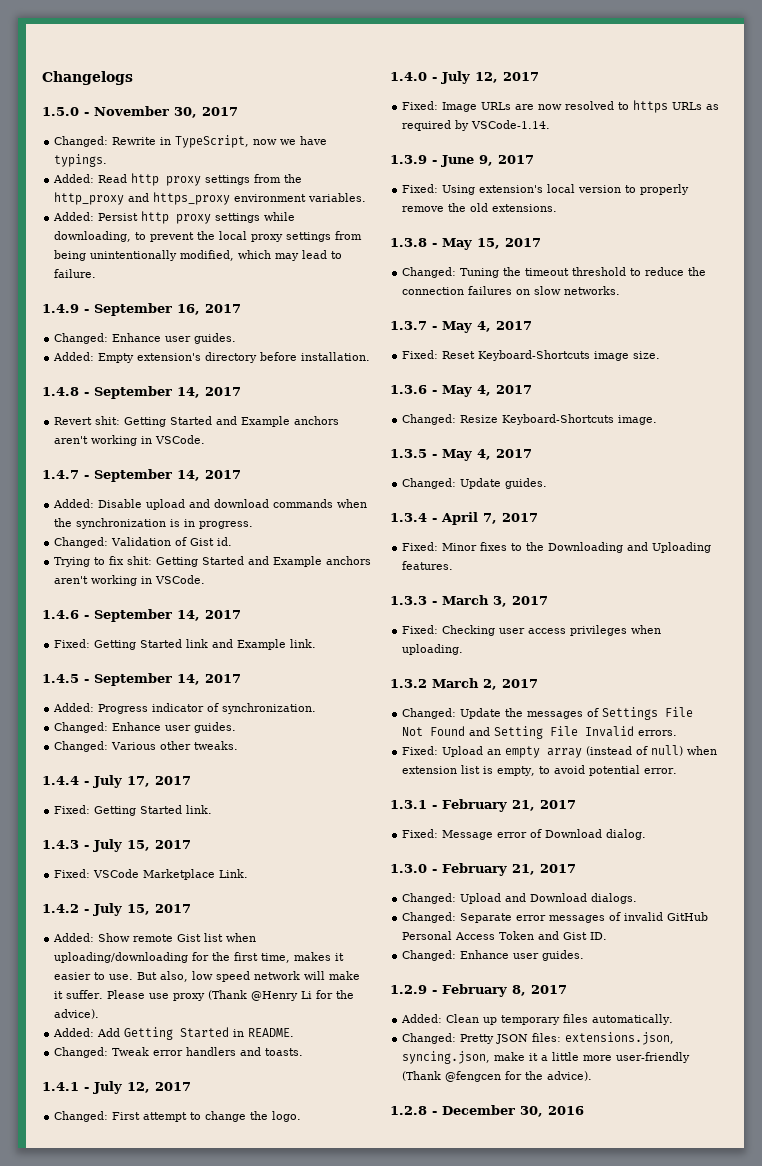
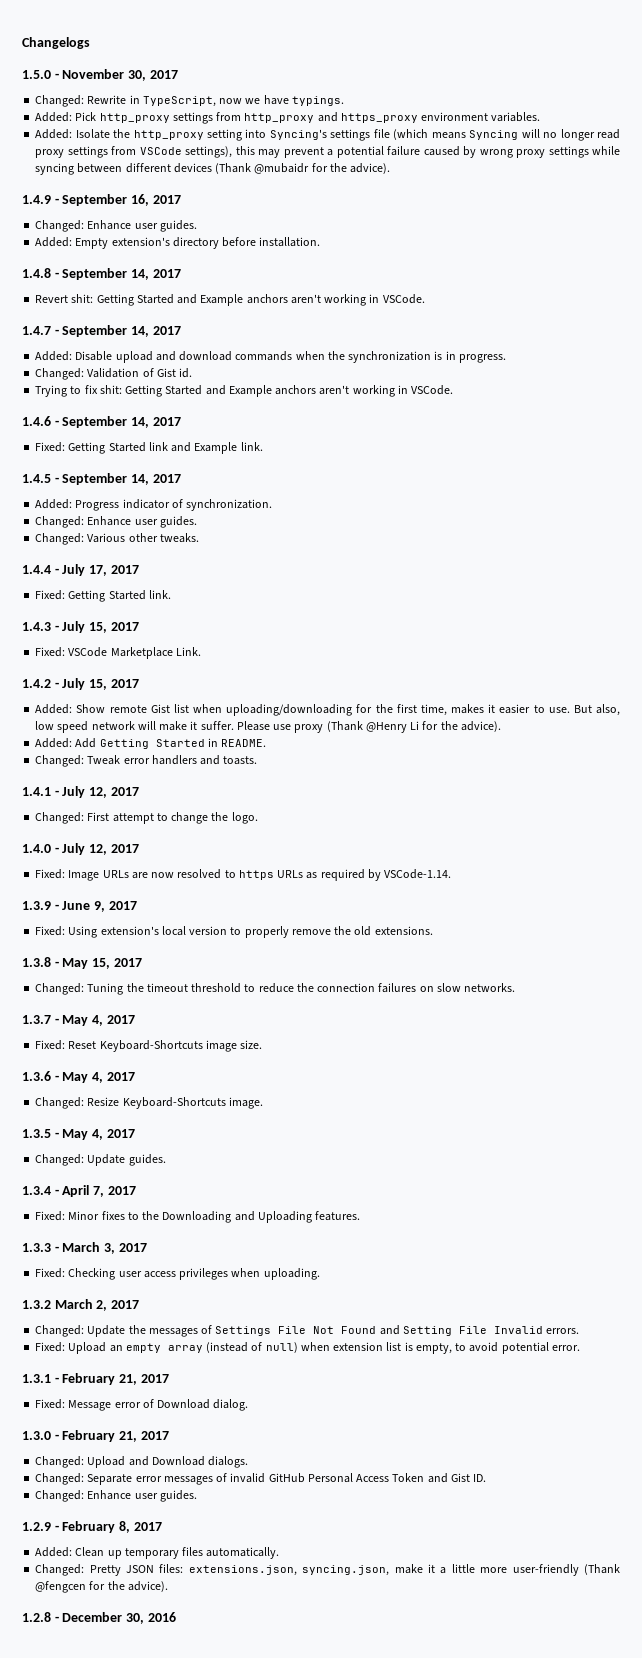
- Added: Read http proxy settings from the http_proxy and https_proxy environment variables.
+ Added: Pick http_proxy settings from http_proxy and https_proxy environment variables.
- Added: Persist http proxy settings while downloading, to prevent the local proxy settings from being unintentionally modified, which may lead to failure.
+ Added: Isolate the http_proxy setting into Syncing's settings file (which means Syncing will no longer read proxy settings from VSCode settings), this may prevent a potential failure caused by wrong proxy settings while syncing between different devices (Thank @mubaidr for the advice).

